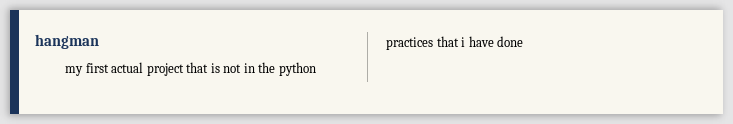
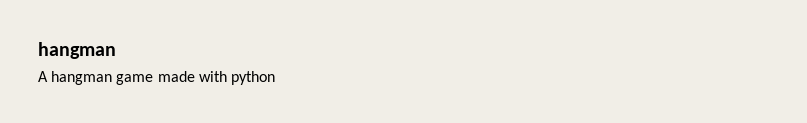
- my first actual project that is not in the python practices that i have done
+ A hangman game made with python

